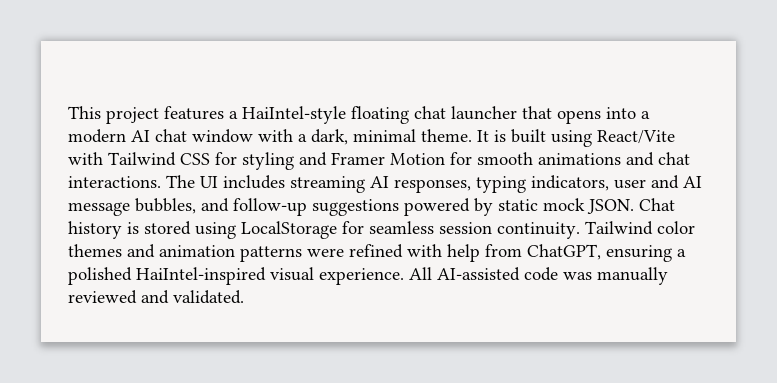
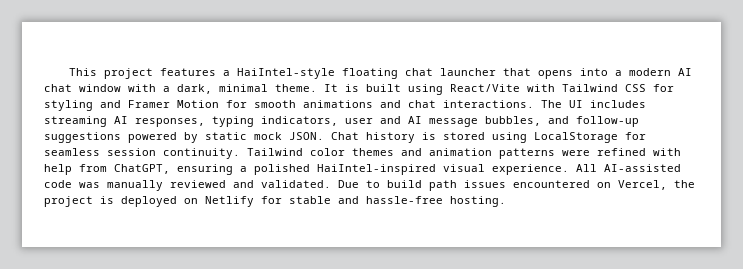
+ Due to build path issues encountered on Vercel, the project is deployed on Netlify for stable and hassle-free hosting.

